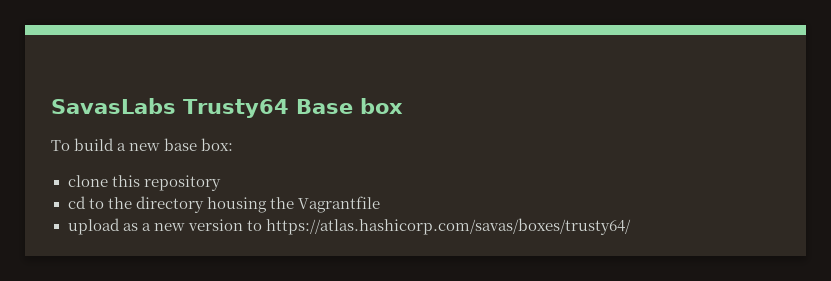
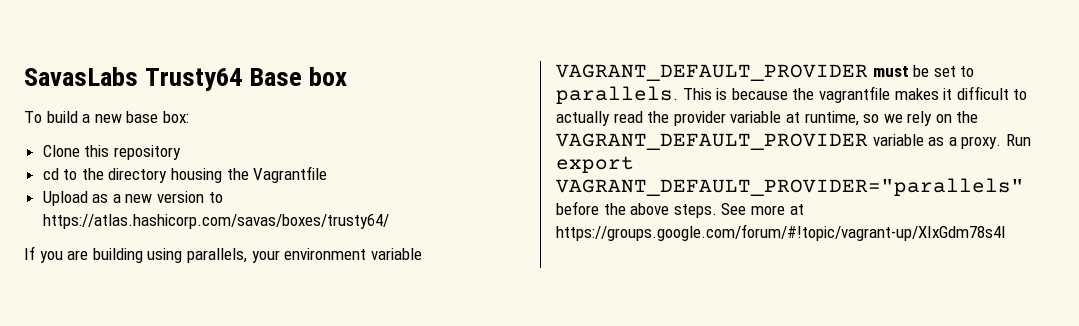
- clone this repository
+ Clone this repository
- upload as a new version to https://atlas.hashicorp.com/savas/boxes/trusty64/
+ Upload as a new version to https://atlas.hashicorp.com/savas/boxes/trusty64/
+ If you are building using parallels, your environment variable VAGRANT_DEFAULT_PROVIDER must be set to parallels. This is because the vagrantfile makes it difficult to actually read the provider variable at runtime, so we rely on the VAGRANT_DEFAULT_PROVIDER variable as a proxy. Run export VAGRANT_DEFAULT_PROVIDER="parallels" before the above steps. See more at https://groups.google.com/forum/#!topic/vagrant-up/XIxGdm78s4I

